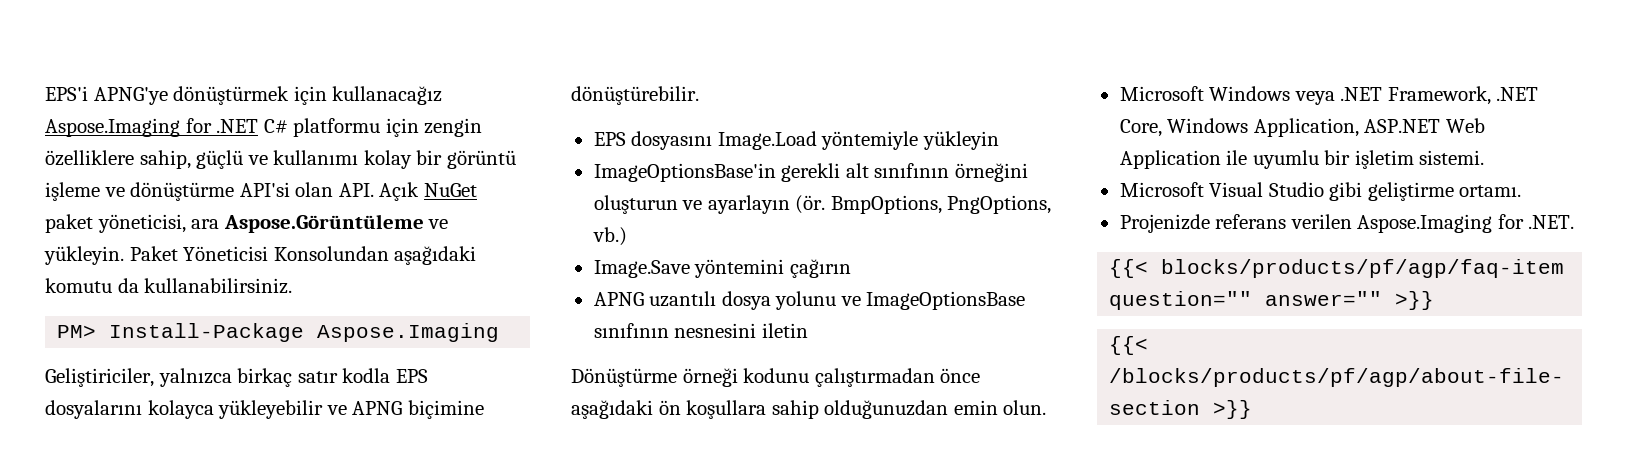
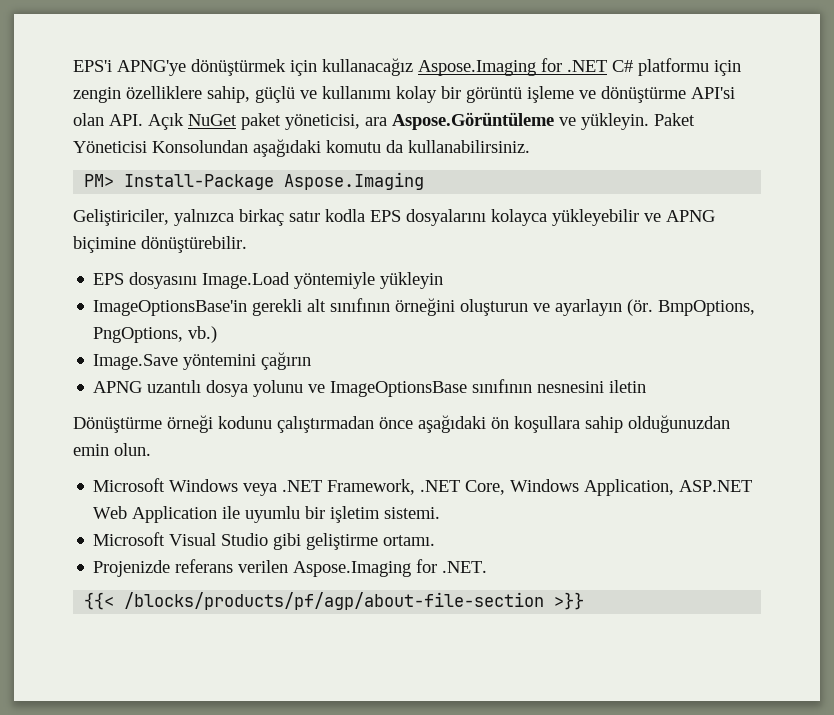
- {{< blocks/products/pf/agp/faq-item question="" answer="" >}}

